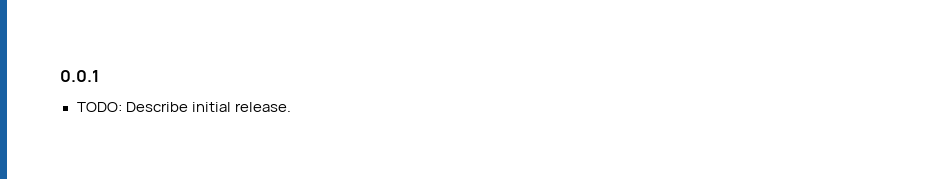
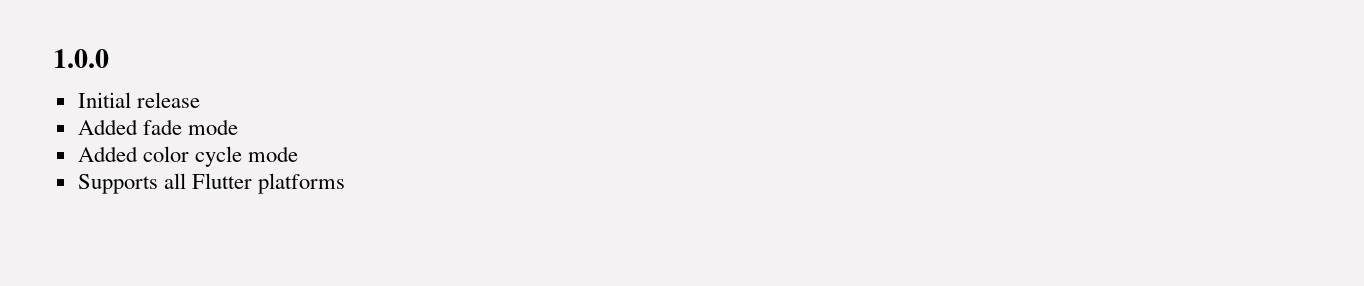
- 0.0.1
- TODO: Describe initial release.
+ 1.0.0
+ Initial release
+ Added fade mode
+ Added color cycle mode
+ Supports all Flutter platforms

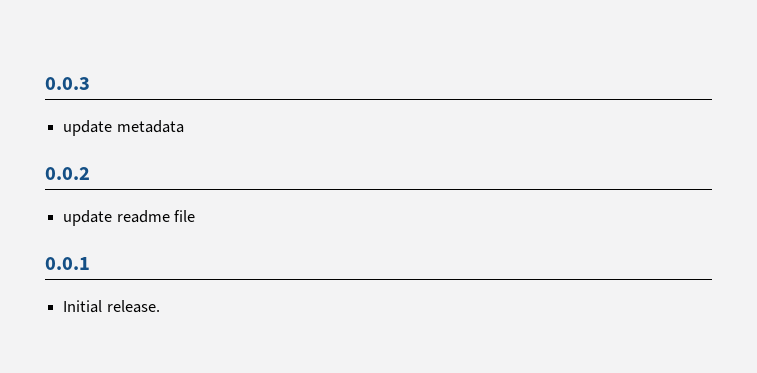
- 1.0.0
- Initial release
- Added fade mode
- Added color cycle mode
- Supports all Flutter platforms
+ 0.0.3
+ update metadata
+ 0.0.2
+ update readme file
+ 0.0.1
+ Initial release.

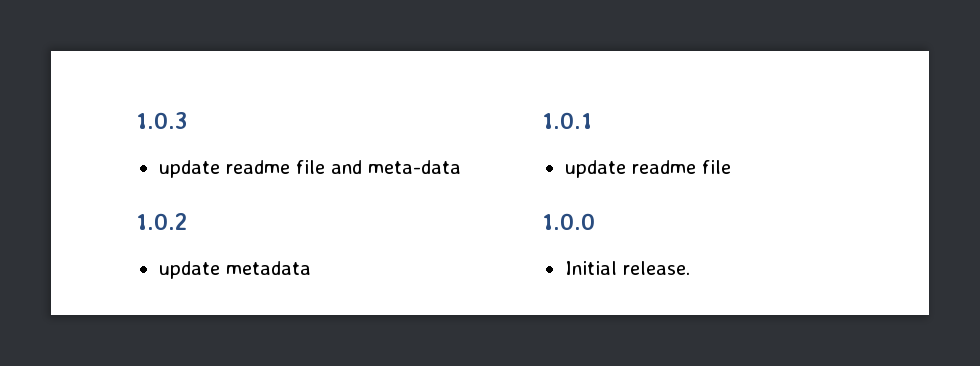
- 0.0.3
+ 1.0.3
+ update readme file and meta-data
+ 1.0.2
- 0.0.2
+ 1.0.1
- 0.0.1
+ 1.0.0

